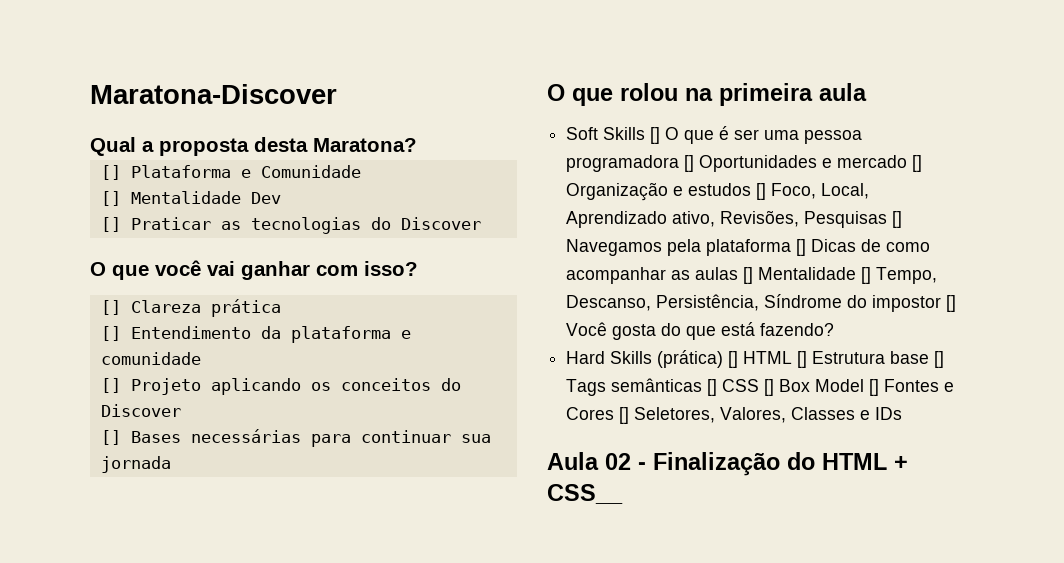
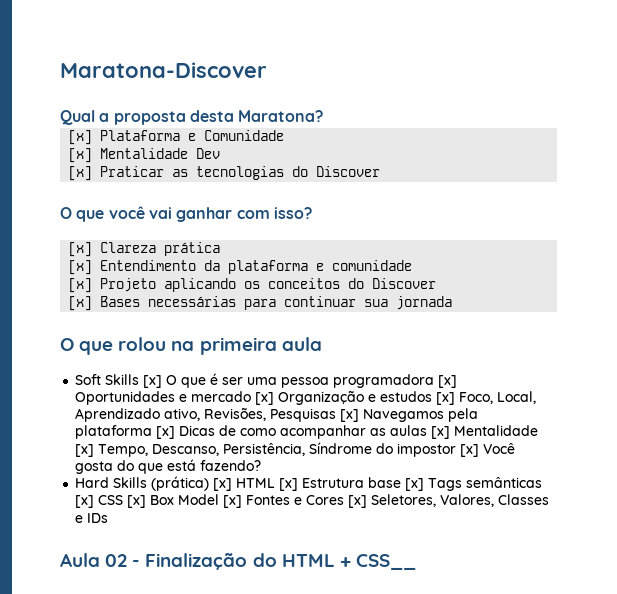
- [] Plataforma e Comunidade
+ [x] Plataforma e Comunidade
- [] Mentalidade Dev
+ [x] Mentalidade Dev
- [] Praticar as tecnologias do Discover
+ [x] Praticar as tecnologias do Discover
- [] Clareza prática
+ [x] Clareza prática
- [] Entendimento da plataforma e comunidade
+ [x] Entendimento da plataforma e comunidade
- [] Projeto aplicando os conceitos do Discover
+ [x] Projeto aplicando os conceitos do Discover
- [] Bases necessárias para continuar sua jornada
+ [x] Bases necessárias para continuar sua jornada
- Soft Skills [] O que é ser uma pessoa programadora [] Oportunidades e mercado [] Organização e estudos [] Foco, Local, Aprendizado ativo, Revisões, Pesquisas [] Navegamos pela plataforma [] Dicas de como acompanhar as aulas [] Mentalidade [] Tempo, Descanso, Persistência, Síndrome do impostor [] Você gosta do que está fazendo?
+ Soft Skills [x] O que é ser uma pessoa programadora [x] Oportunidades e mercado [x] Organização e estudos [x] Foco, Local, Aprendizado ativo, Revisões, Pesquisas [x] Navegamos pela plataforma [x] Dicas de como acompanhar as aulas [x] Mentalidade [x] Tempo, Descanso, Persistência, Síndrome do impostor [x] Você gosta do que está fazendo?
- Hard Skills (prática) [] HTML [] Estrutura base [] Tags semânticas [] CSS [] Box Model [] Fontes e Cores [] Seletores, Valores, Classes e IDs
+ Hard Skills (prática) [x] HTML [x] Estrutura base [x] Tags semânticas [x] CSS [x] Box Model [x] Fontes e Cores [x] Seletores, Valores, Classes e IDs

